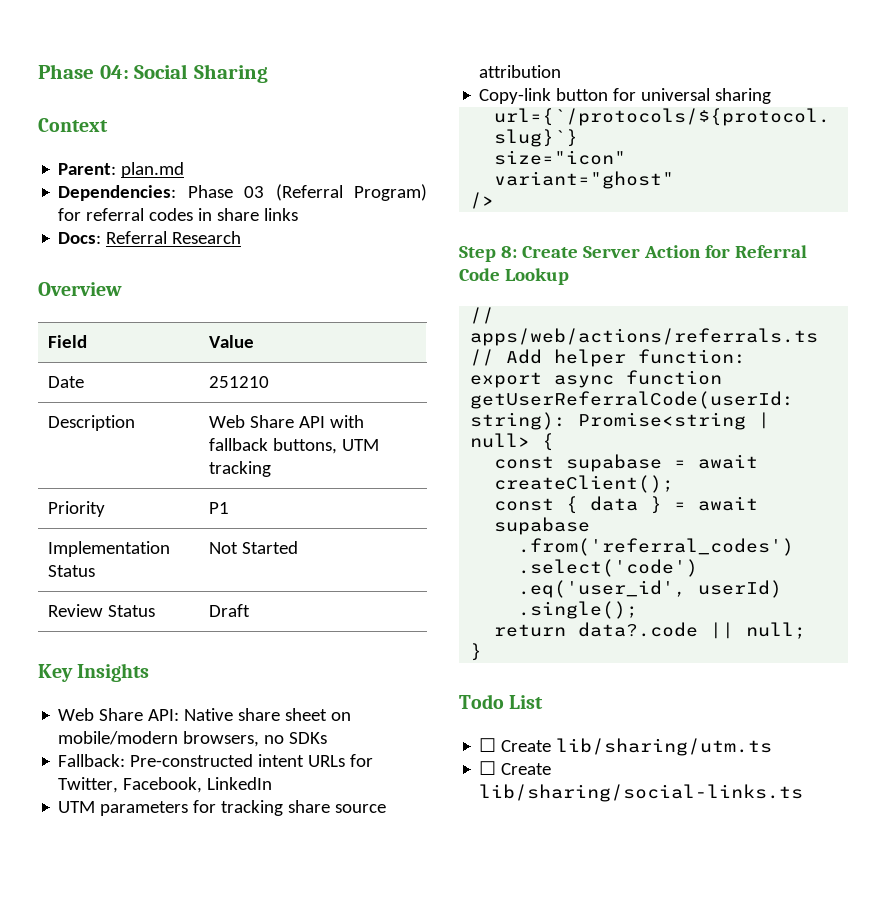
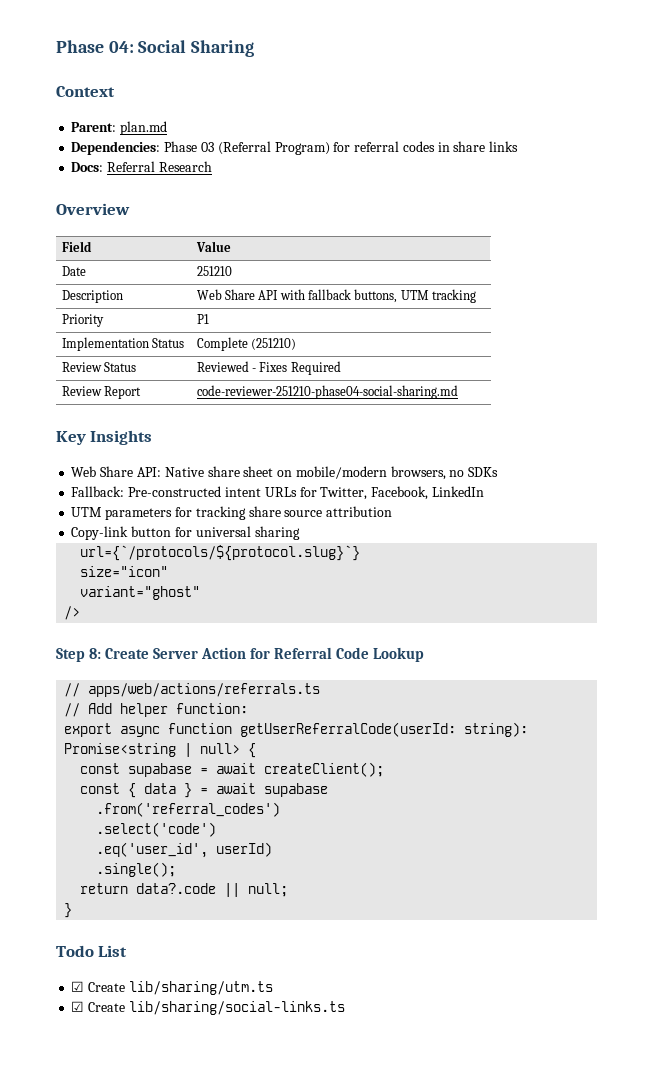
- Implementation Status | Not Started
+ Implementation Status | Complete (251210)
- Review Status | Draft
+ Review Status | Reviewed - Fixes Required
+ Review Report | code-reviewer-251210-phase04-social-sharing.md
- ☐ Create lib/sharing/utm.ts
+ ☑ Create lib/sharing/utm.ts
- ☐ Create lib/sharing/social-links.ts
+ ☑ Create lib/sharing/social-links.ts

